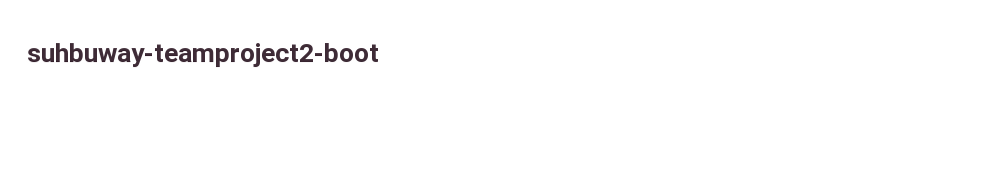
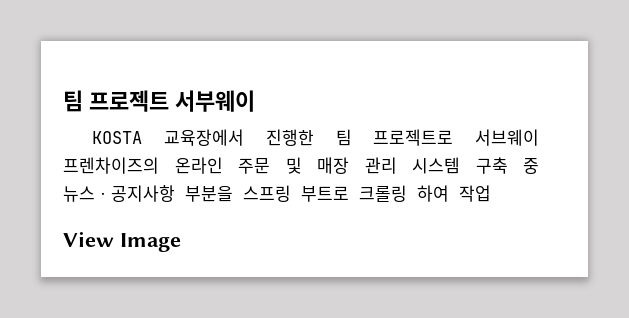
- suhbuway-teamproject2-boot
+ 팀 프로젝트 서부웨이
+ KOSTA 교육장에서 진행한 팀 프로젝트로 서브웨이 프렌차이즈의 온라인 주문 및 매장 관리 시스템 구축 중 뉴스ㆍ공지사항 부분을 스프링 부트로 크롤링 하여 작업
+ View Image

